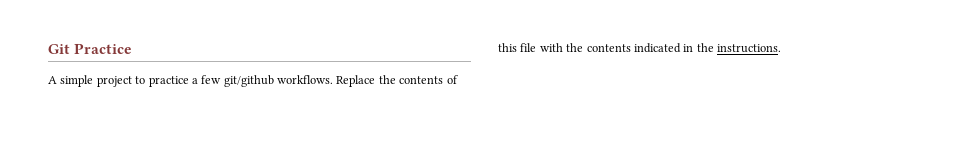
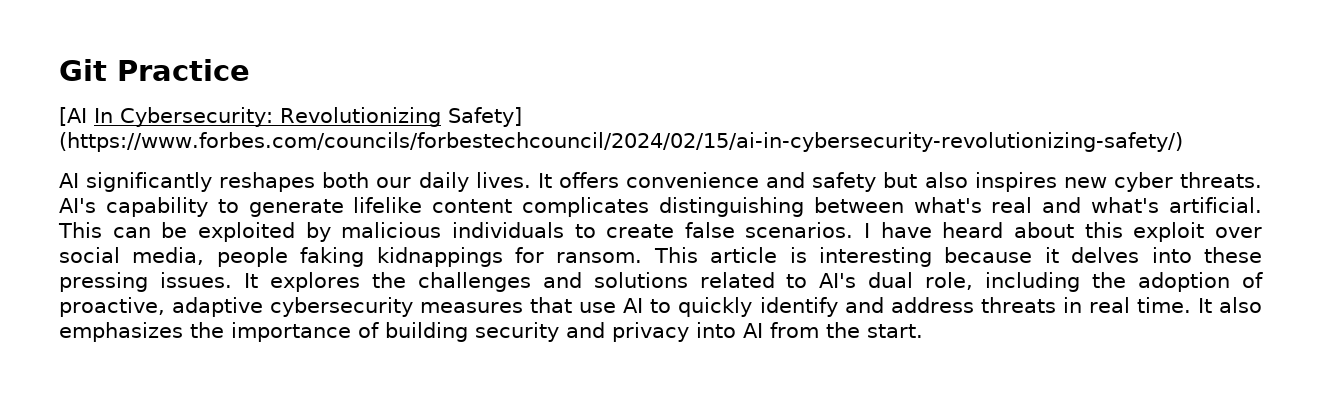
- A simple project to practice a few git/github workflows. Replace the contents of this file with the contents indicated in the instructions.
+ [AI In Cybersecurity: Revolutionizing Safety] (https://www.forbes.com/councils/forbestechcouncil/2024/02/15/ai-in-cybersecurity-revolutionizing-safety/)
+ AI significantly reshapes both our daily lives. It offers convenience and safety but also inspires new cyber threats. AI's capability to generate lifelike content complicates distinguishing between what's real and what's artificial. This can be exploited by malicious individuals to create false scenarios. I have heard about this exploit over social media, people faking kidnappings for ransom. This article is interesting because it delves into these pressing issues. It explores the challenges and solutions related to AI's dual role, including the adoption of proactive, adaptive cybersecurity measures that use AI to quickly identify and address threats in real time. It also emphasizes the importance of building security and privacy into AI from the start.

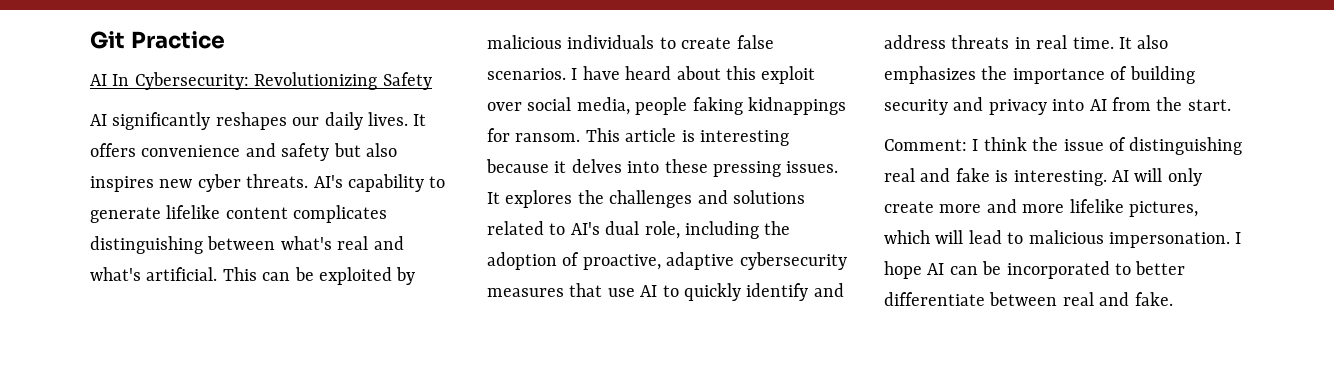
- [AI In Cybersecurity: Revolutionizing Safety] (https://www.forbes.com/councils/forbestechcouncil/2024/02/15/ai-in-cybersecurity-revolutionizing-safety/)
+ AI In Cybersecurity: Revolutionizing Safety
- AI significantly reshapes both our daily lives.
+ AI significantly reshapes our daily lives.
+ Comment: I think the issue of distinguishing real and fake is interesting. AI will only create more and more lifelike pictures, which will lead to malicious impersonation. I hope AI can be incorporated to better differentiate between real and fake.

